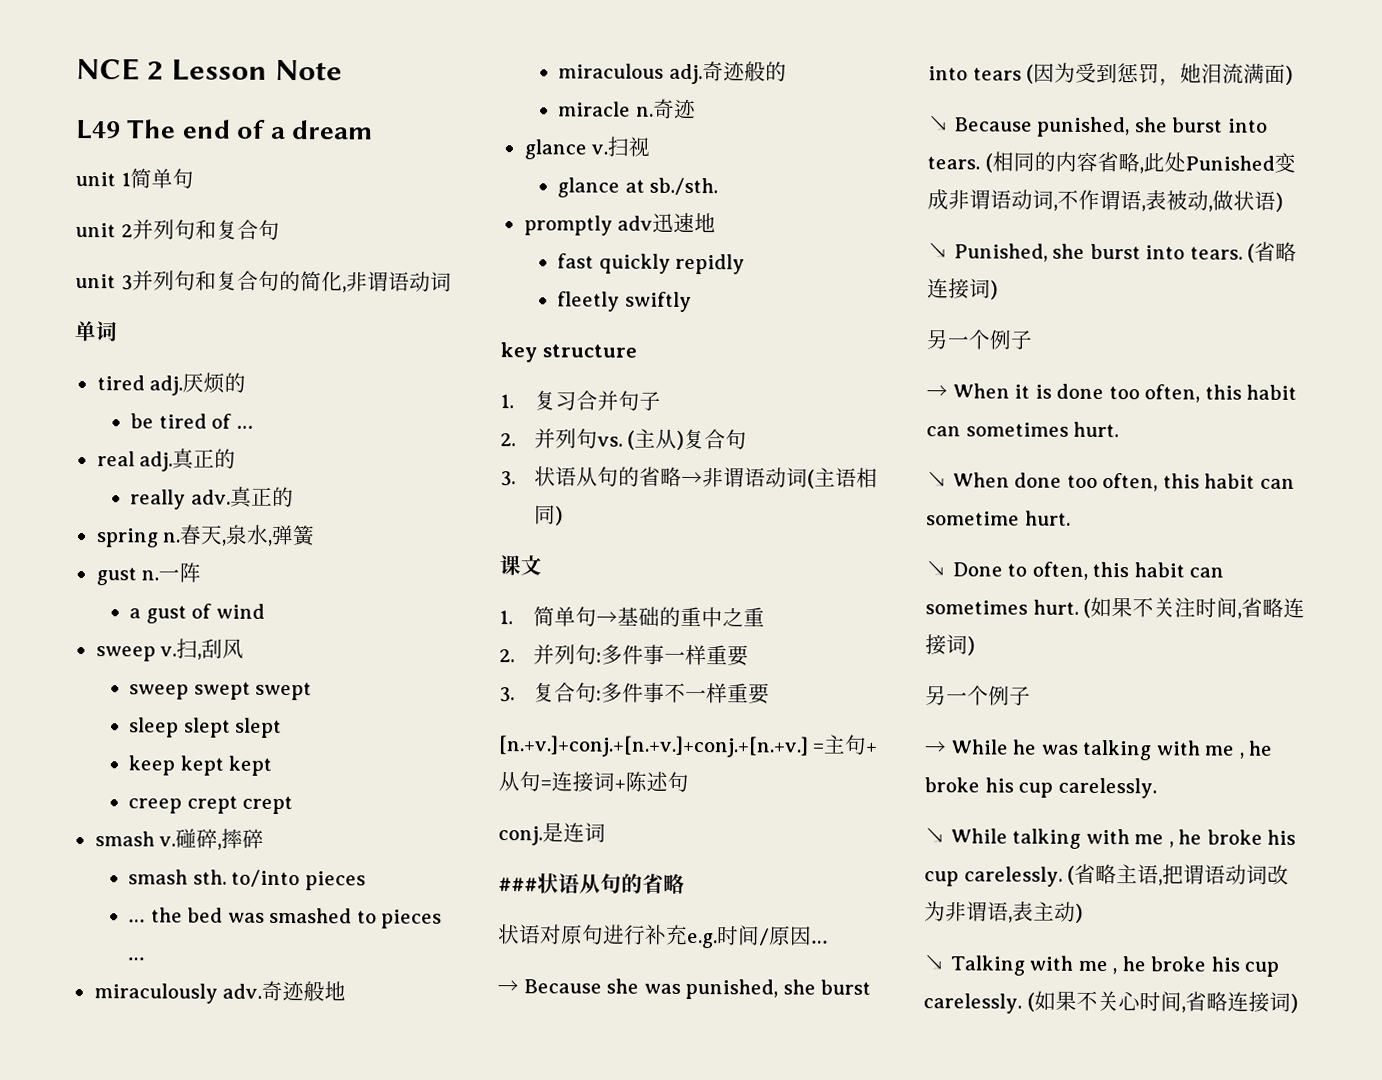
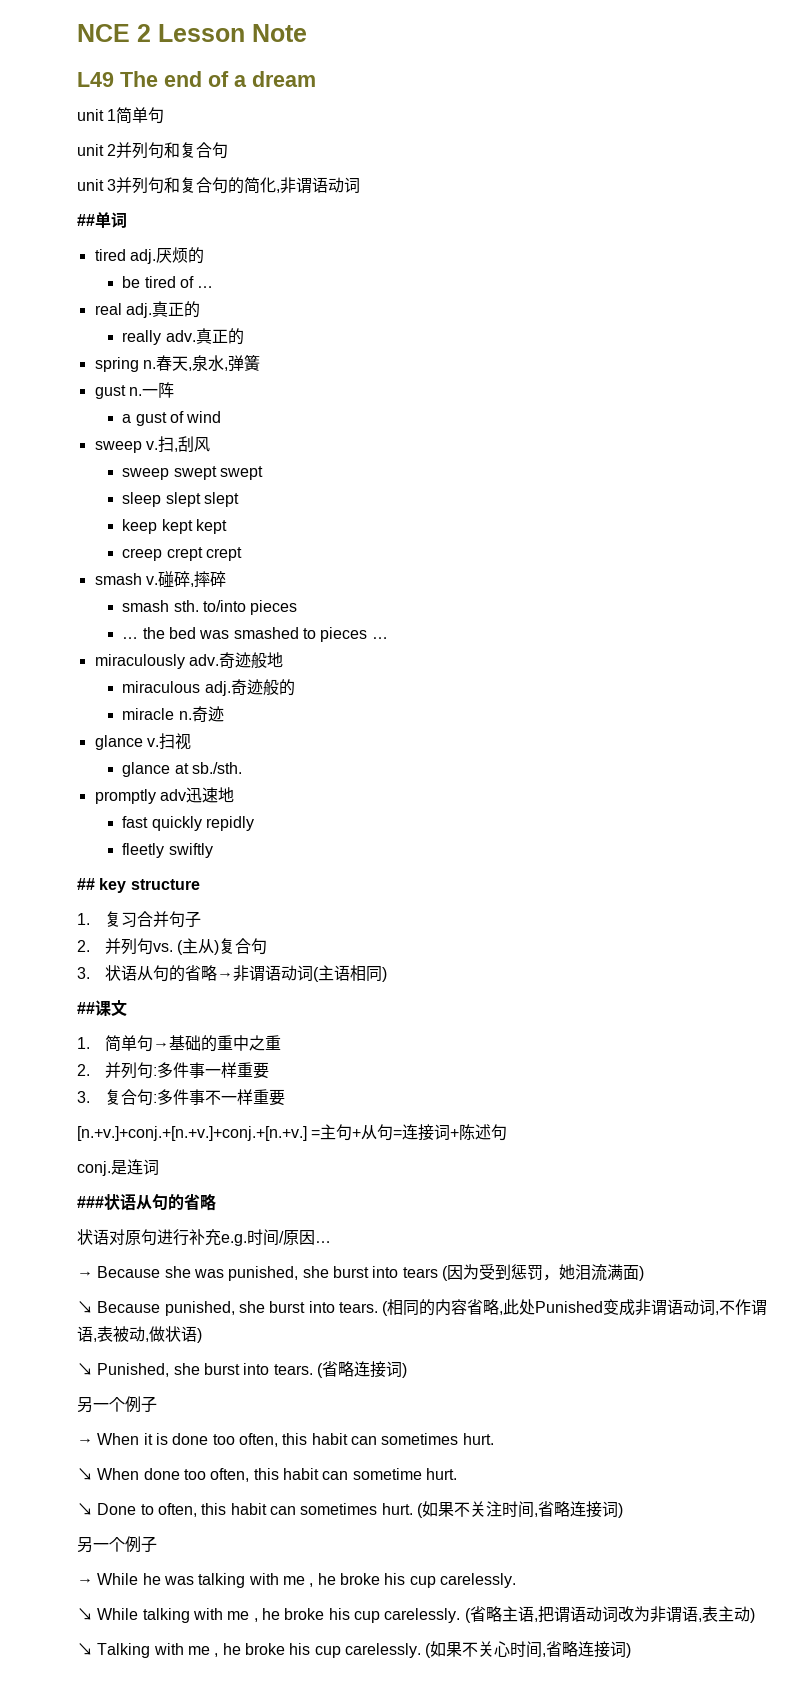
- 单词
+ ##单词
- key structure
+ ## key structure
- 课文
+ ##课文

